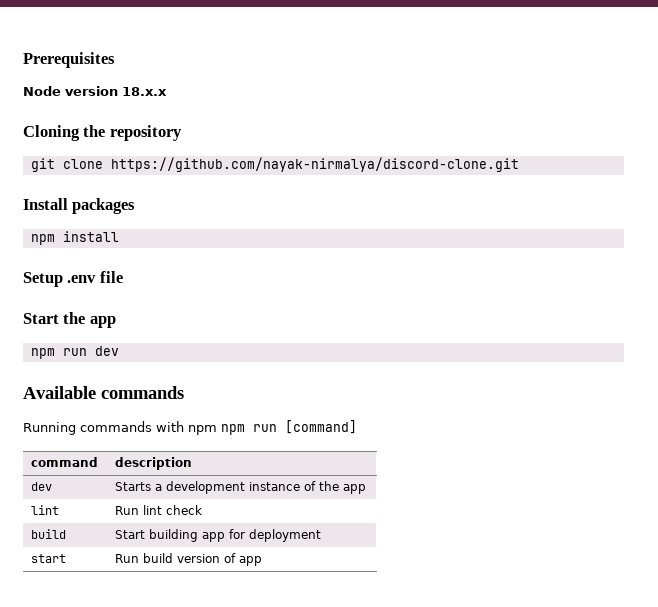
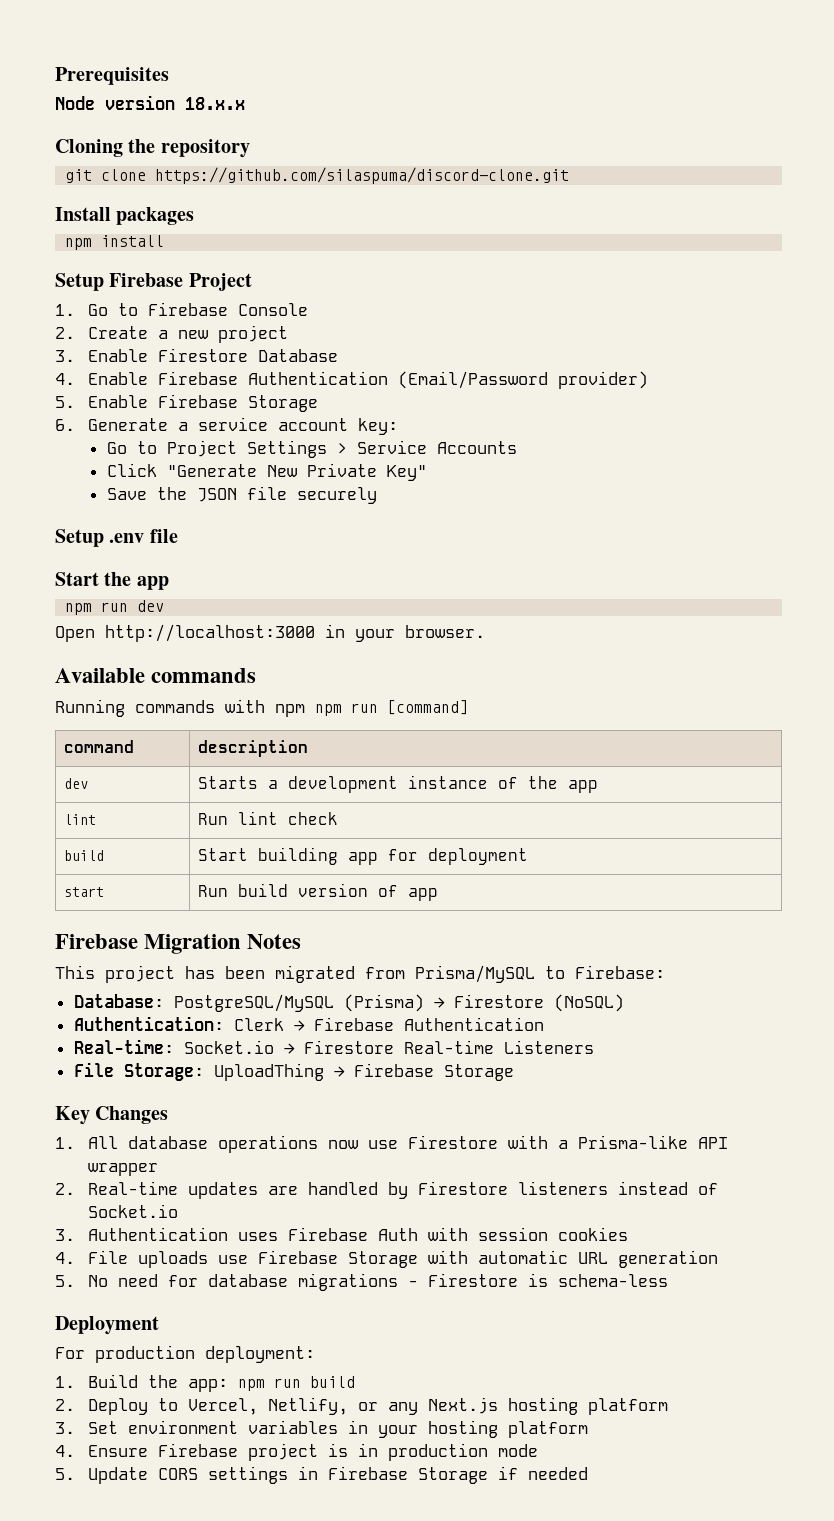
- git clone https://github.com/nayak-nirmalya/discord-clone.git
+ git clone https://github.com/silaspuma/discord-clone.git
+ Setup Firebase Project
+ 1. Go to Firebase Console
+ 2. Create a new project
+ 3. Enable Firestore Database
+ 4. Enable Firebase Authentication (Email/Password provider)
+ 5. Enable Firebase Storage
+ 6. Generate a service account key:
+ Go to Project Settings > Service Accounts
+ Click "Generate New Private Key"
+ Save the JSON file securely
+ Open http://localhost:3000 in your browser.
+ Firebase Migration Notes
+ This project has been migrated from Prisma/MySQL to Firebase:
+ Database: PostgreSQL/MySQL (Prisma) → Firestore (NoSQL)
+ Authentication: Clerk → Firebase Authentication
+ Real-time: Socket.io → Firestore Real-time Listeners
+ File Storage: UploadThing → Firebase Storage
+ Key Changes
+ 1. All database operations now use Firestore with a Prisma-like API wrapper
+ 2. Real-time updates are handled by Firestore listeners instead of Socket.io
+ 3. Authentication uses Firebase Auth with session cookies
+ 4. File uploads use Firebase Storage with automatic URL generation
+ 5. No need for database migrations - Firestore is schema-less
+ Deployment
+ For production deployment:
+ 1. Build the app: npm run build
+ 2. Deploy to Vercel, Netlify, or any Next.js hosting platform
+ 3. Set environment variables in your hosting platform
+ 4. Ensure Firebase project is in production mode
+ 5. Update CORS settings in Firebase Storage if needed

